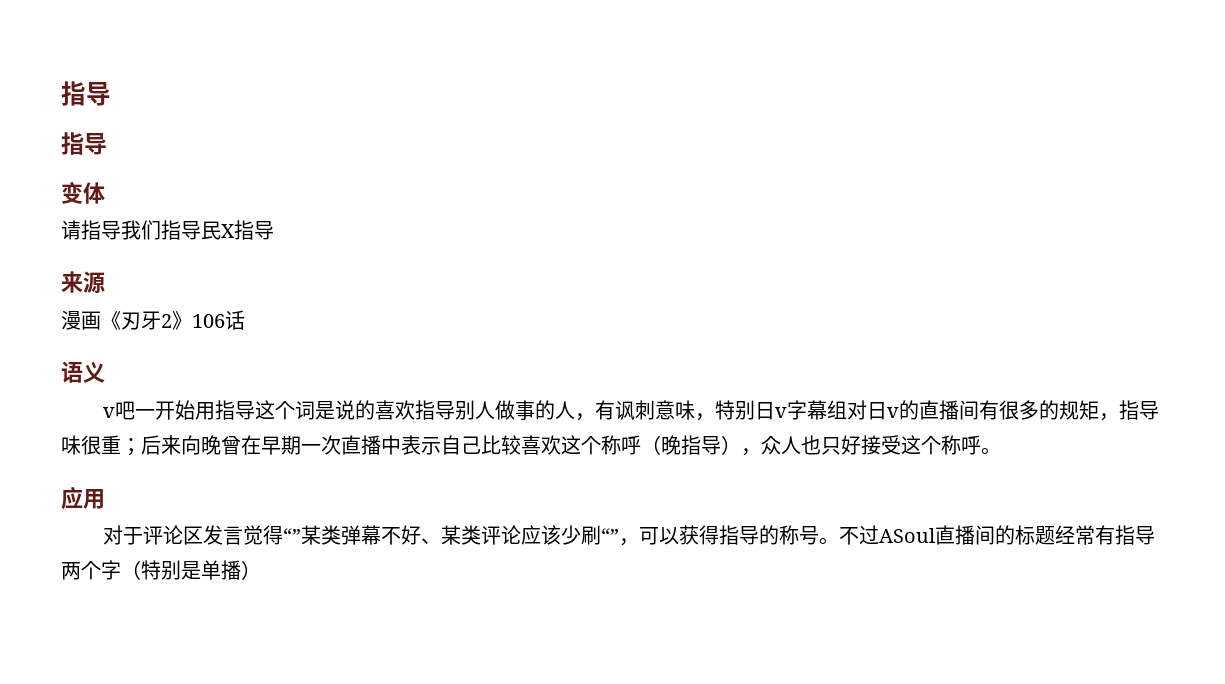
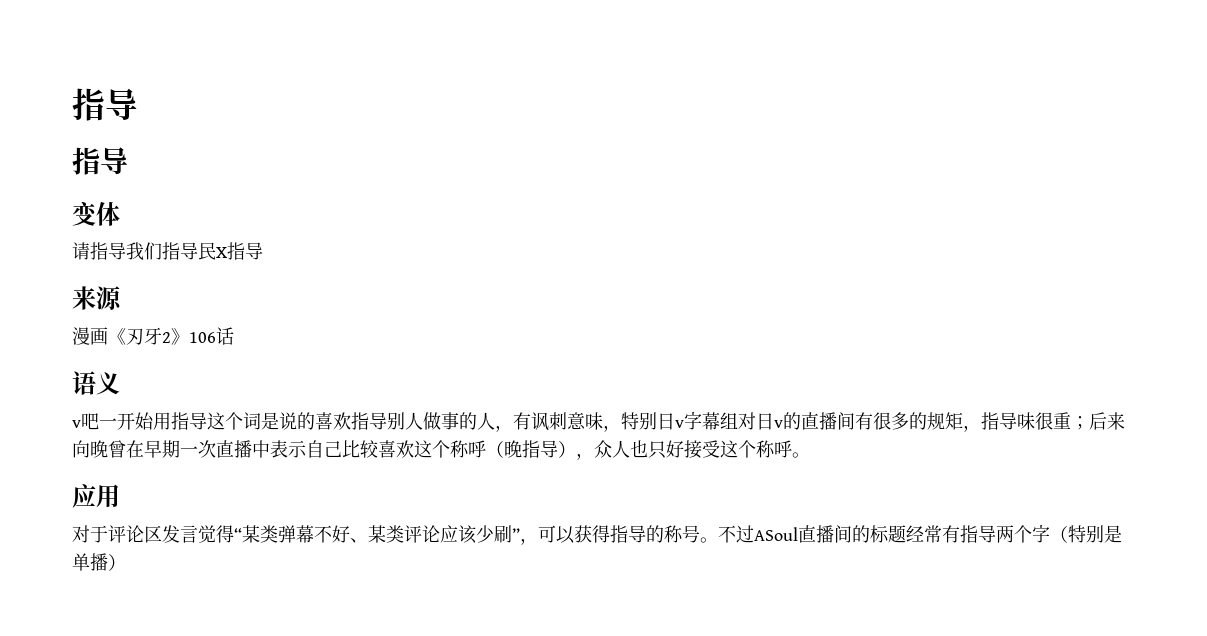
- 对于评论区发言觉得“”某类弹幕不好、某类评论应该少刷“”，可以获得指导的称号。
+ 对于评论区发言觉得“某类弹幕不好、某类评论应该少刷”，可以获得指导的称号。

